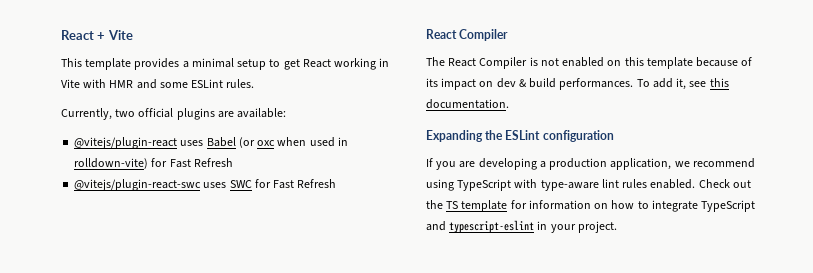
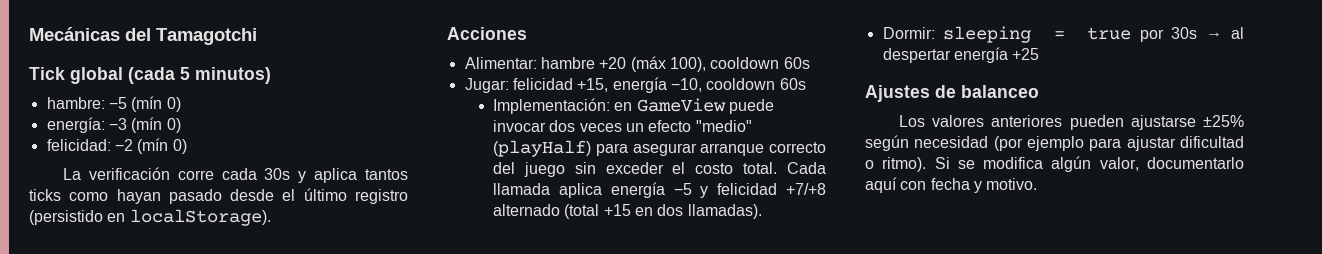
- React + Vite
- This template provides a minimal setup to get React working in Vite with HMR and some ESLint rules.
- Currently, two official plugins are available:
- @vitejs/plugin-react uses Babel (or oxc when used in rolldown-vite) for Fast Refresh
- @vitejs/plugin-react-swc uses SWC for Fast Refresh
- React Compiler
- The React Compiler is not enabled on this template because of its impact on dev & build performances. To add it, see this documentation.
- Expanding the ESLint configuration
- If you are developing a production application, we recommend using TypeScript with type-aware lint rules enabled. Check out the TS template for information on how to integrate TypeScript and typescript-eslint in your project.
+ Mecánicas del Tamagotchi
+ Tick global (cada 5 minutos)
+ hambre: −5 (mín 0)
+ energía: −3 (mín 0)
+ felicidad: −2 (mín 0)
+ La verificación corre cada 30s y aplica tantos ticks como hayan pasado desde el último registro (persistido en localStorage).
+ Acciones
+ Alimentar: hambre +20 (máx 100), cooldown 60s
+ Jugar: felicidad +15, energía −10, cooldown 60s
+ Implementación: en GameView puede invocar dos veces un efecto "medio" (playHalf) para asegurar arranque correcto del juego sin exceder el costo total. Cada llamada aplica energía −5 y felicidad +7/+8 alternado (total +15 en dos llamadas).
+ Dormir: sleeping = true por 30s → al despertar energía +25
+ Ajustes de balanceo
+ Los valores anteriores pueden ajustarse ±25% según necesidad (por ejemplo para ajustar dificultad o ritmo). Si se modifica algún valor, documentarlo aquí con fecha y motivo.

